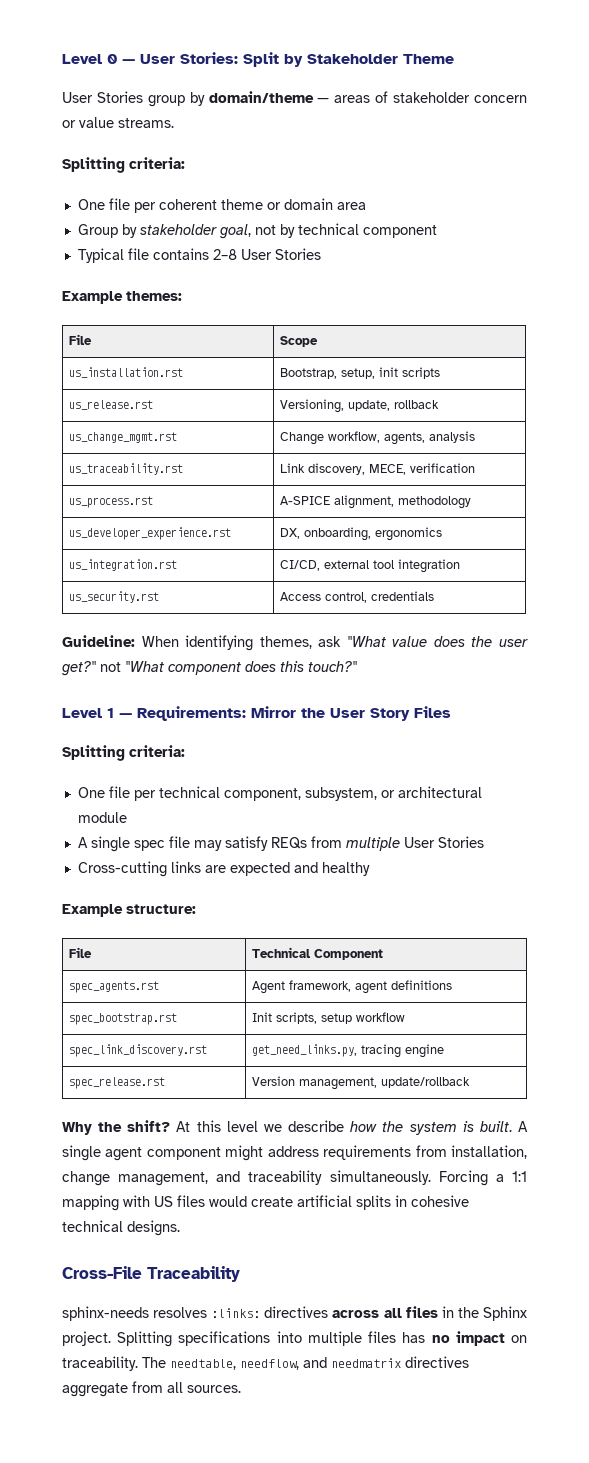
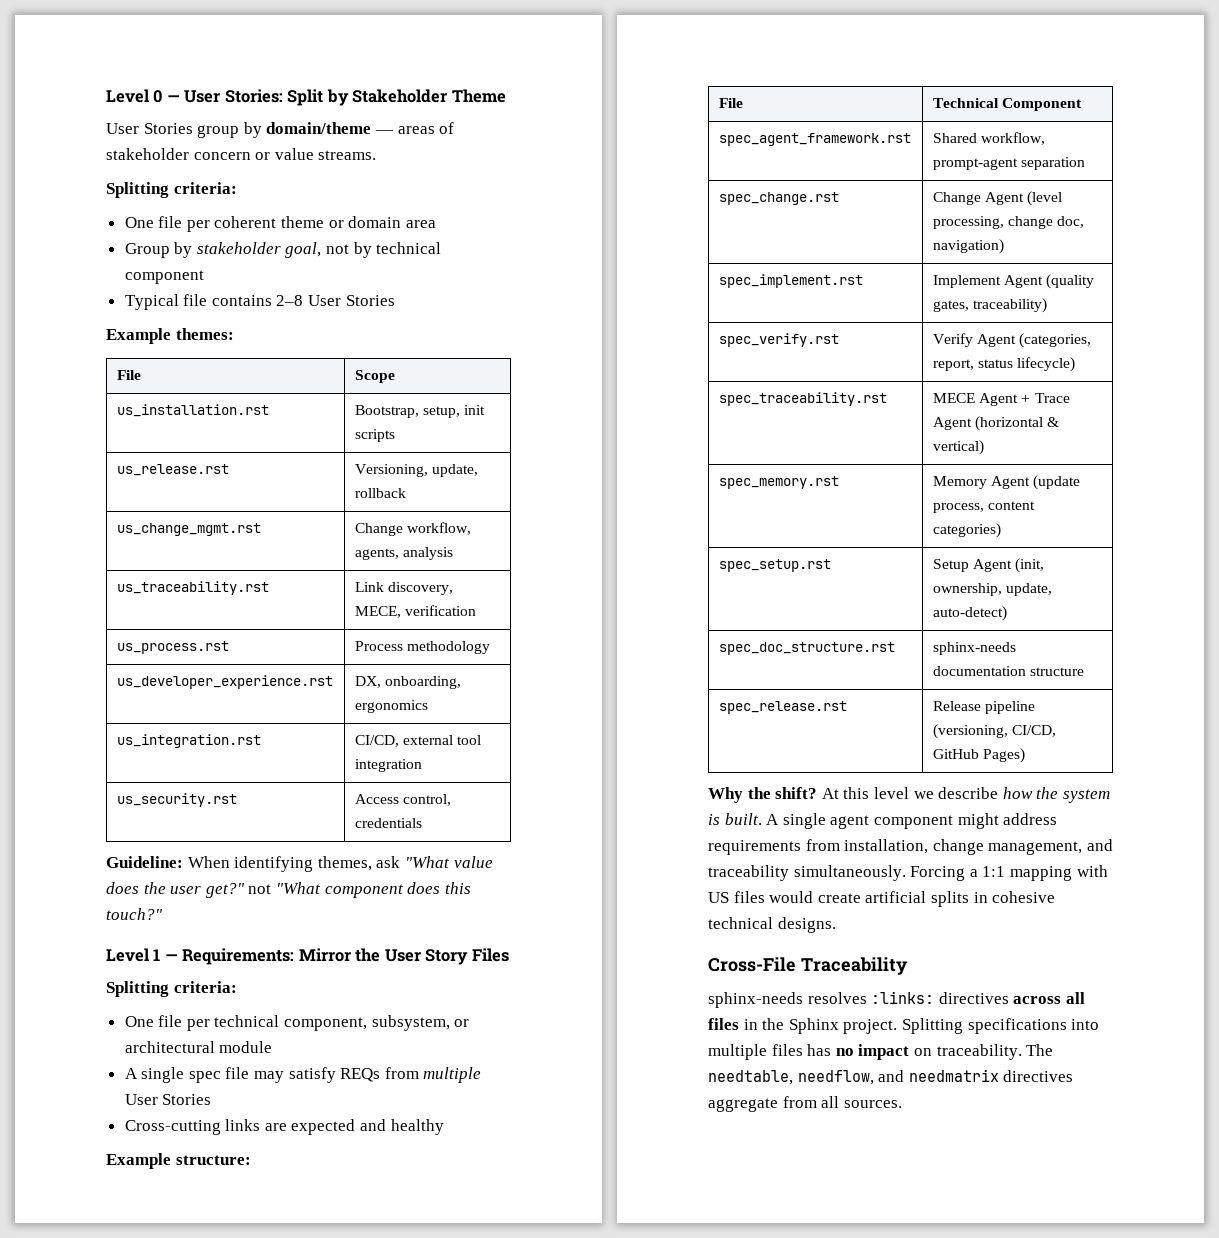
- us_process.rst | A-SPICE alignment, methodology
+ us_process.rst | Process methodology
- spec_agents.rst | Agent framework, agent definitions
- spec_bootstrap.rst | Init scripts, setup workflow
- spec_link_discovery.rst | get_need_links.py, tracing engine
- spec_release.rst | Version management, update/rollback
+ spec_agent_framework.rst | Shared workflow, prompt-agent separation
+ spec_change.rst | Change Agent (level processing, change doc, navigation)
+ spec_implement.rst | Implement Agent (quality gates, traceability)
+ spec_verify.rst | Verify Agent (categories, report, status lifecycle)
+ spec_traceability.rst | MECE Agent + Trace Agent (horizontal & vertical)
+ spec_memory.rst | Memory Agent (update process, content categories)
+ spec_setup.rst | Setup Agent (init, ownership, update, auto-detect)
+ spec_doc_structure.rst | sphinx-needs documentation structure
+ spec_release.rst | Release pipeline (versioning, CI/CD, GitHub Pages)

